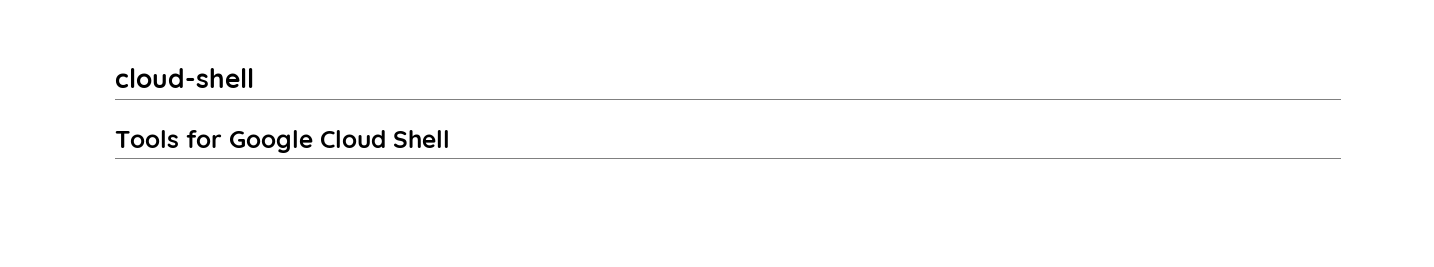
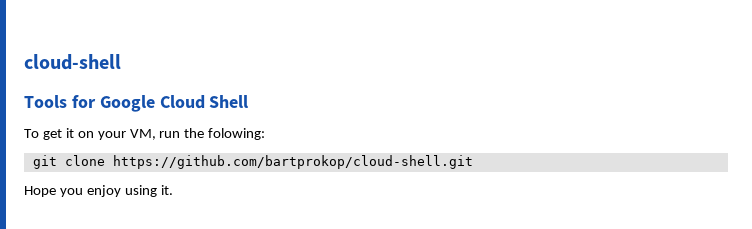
+ To get it on your VM, run the folowing:
+ git clone https://github.com/bartprokop/cloud-shell.git
+ Hope you enjoy using it.

